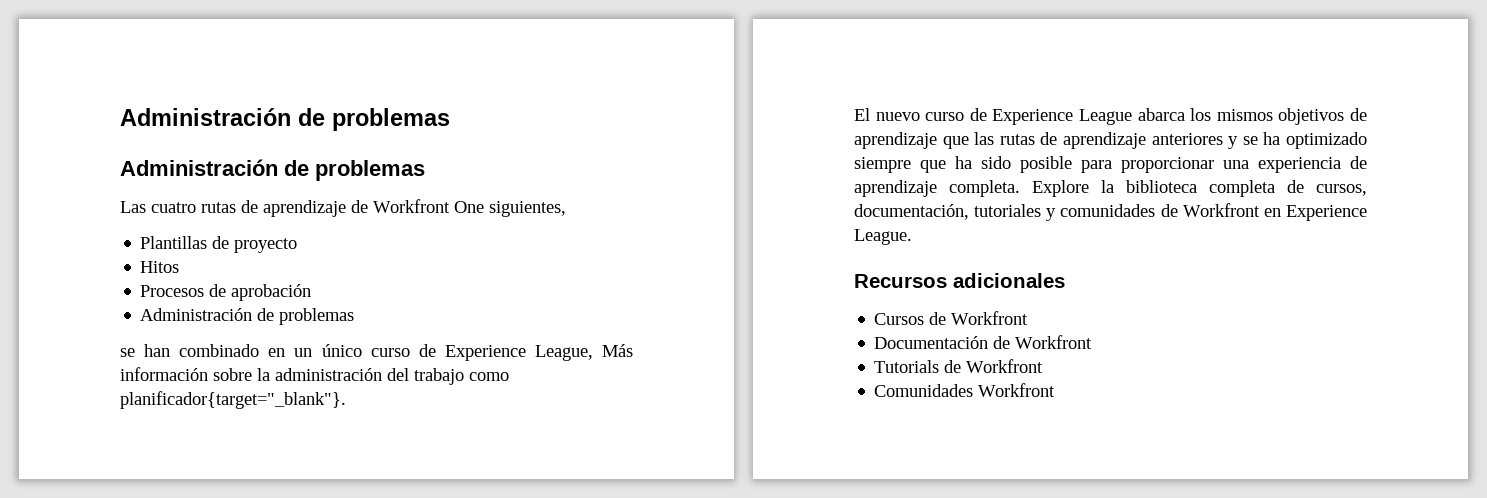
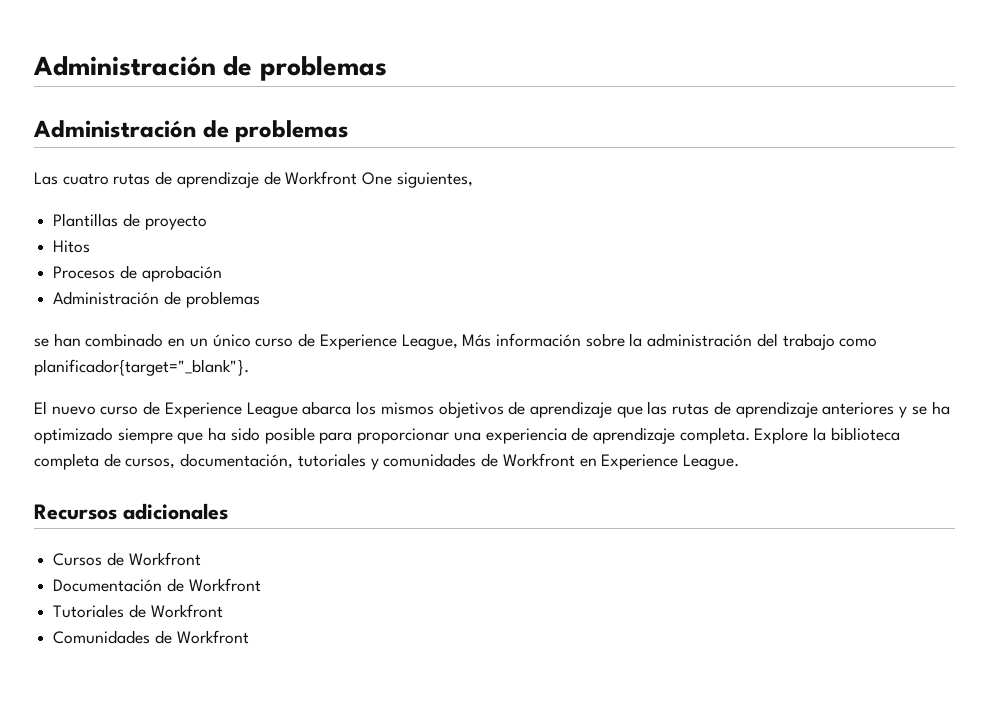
- Tutorials de Workfront
+ Tutoriales de Workfront
- Comunidades Workfront
+ Comunidades de Workfront

